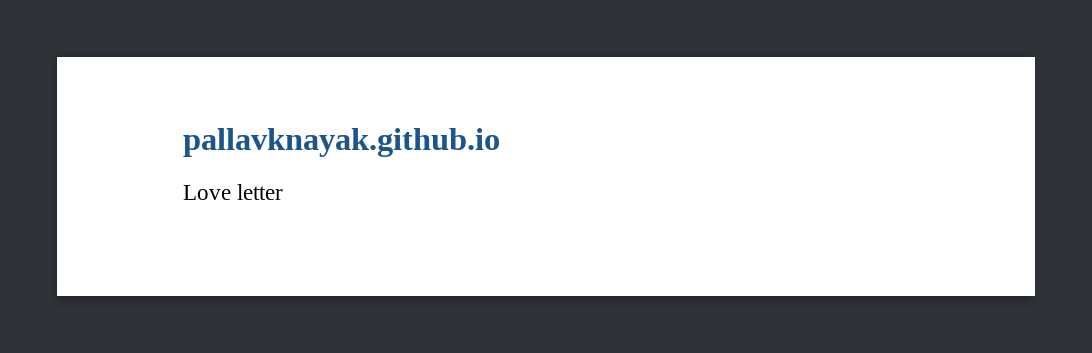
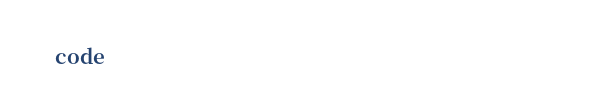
- pallavknayak.github.io
- Love letter
+ code

